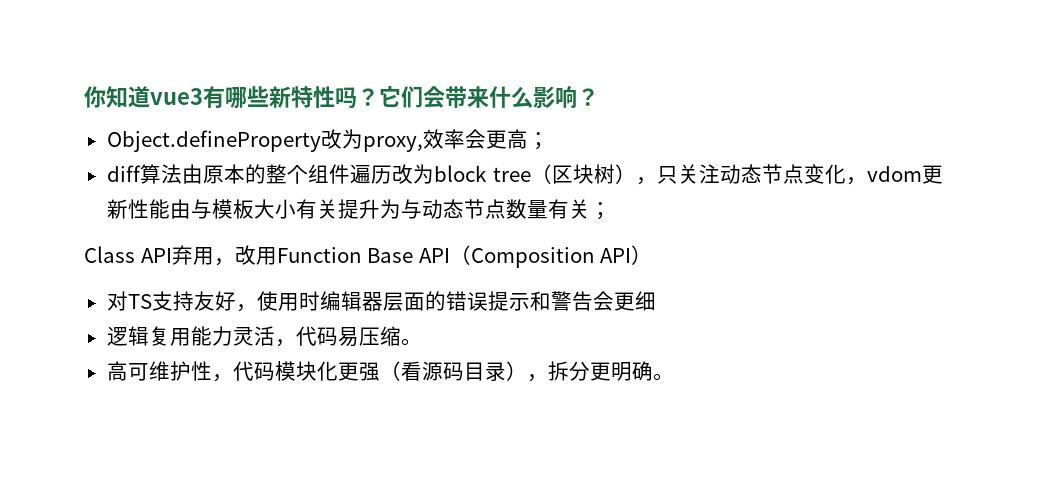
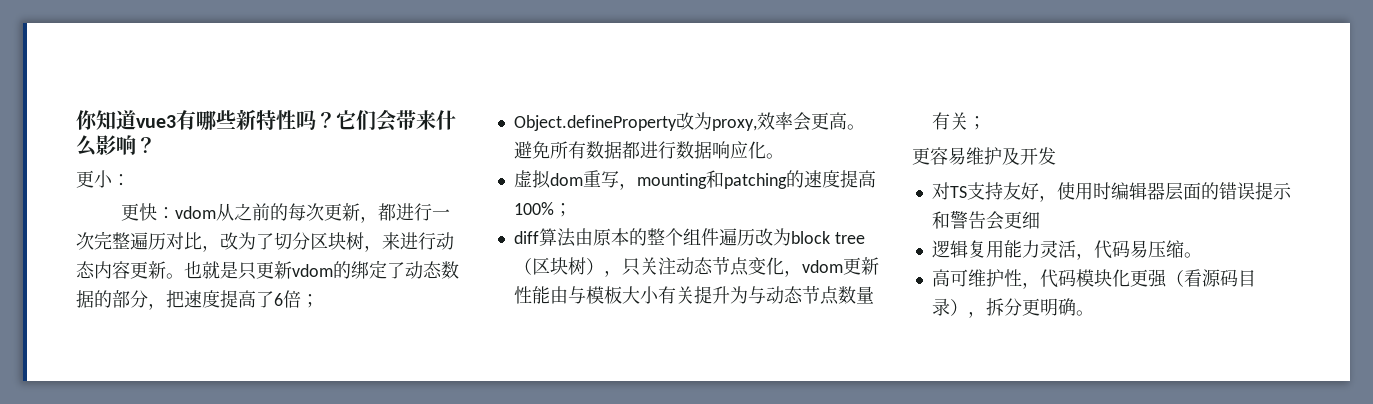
+ 更小：
+ 更快：vdom从之前的每次更新，都进行一次完整遍历对比，改为了切分区块树，来进行动态内容更新。也就是只更新vdom的绑定了动态数据的部分，把速度提高了6倍；
- Object.defineProperty改为proxy,效率会更高；
+ Object.defineProperty改为proxy,效率会更高。避免所有数据都进行数据响应化。
+ 虚拟dom重写，mounting和patching的速度提⾼100%；
- Class API弃用，改用Function Base API（Composition API）
+ 更容易维护及开发

